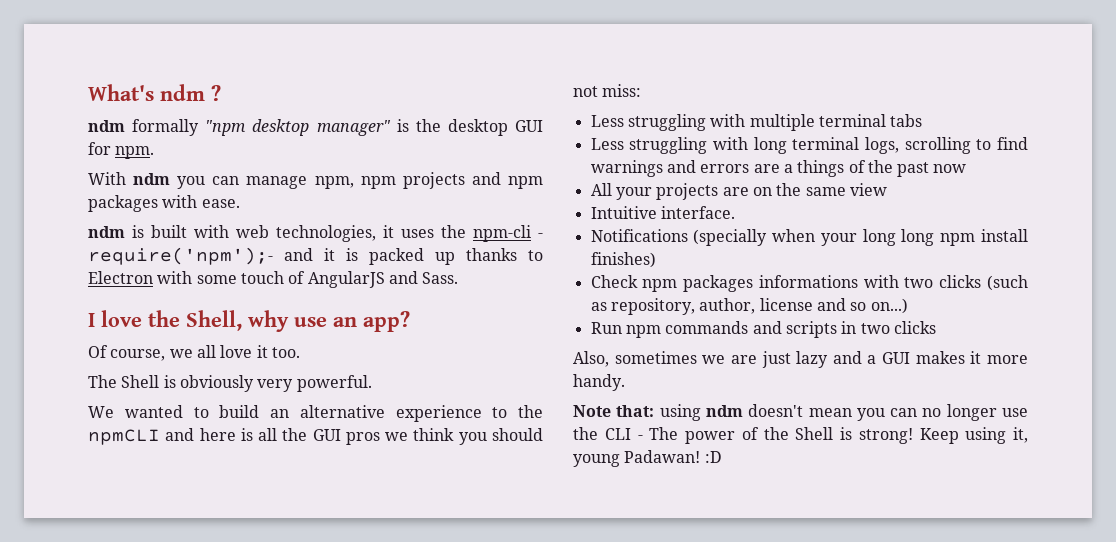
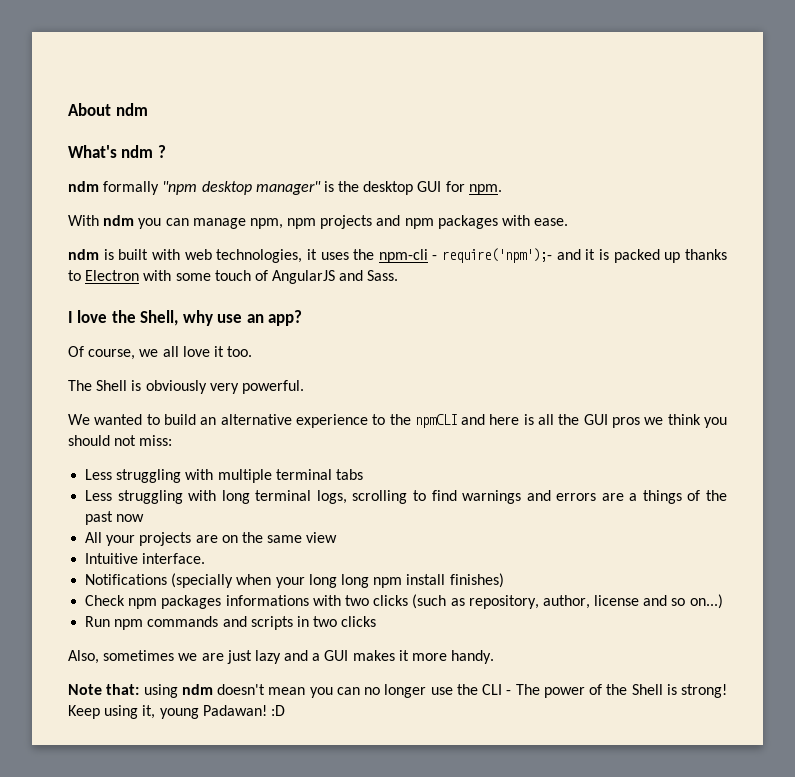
+ About ndm

